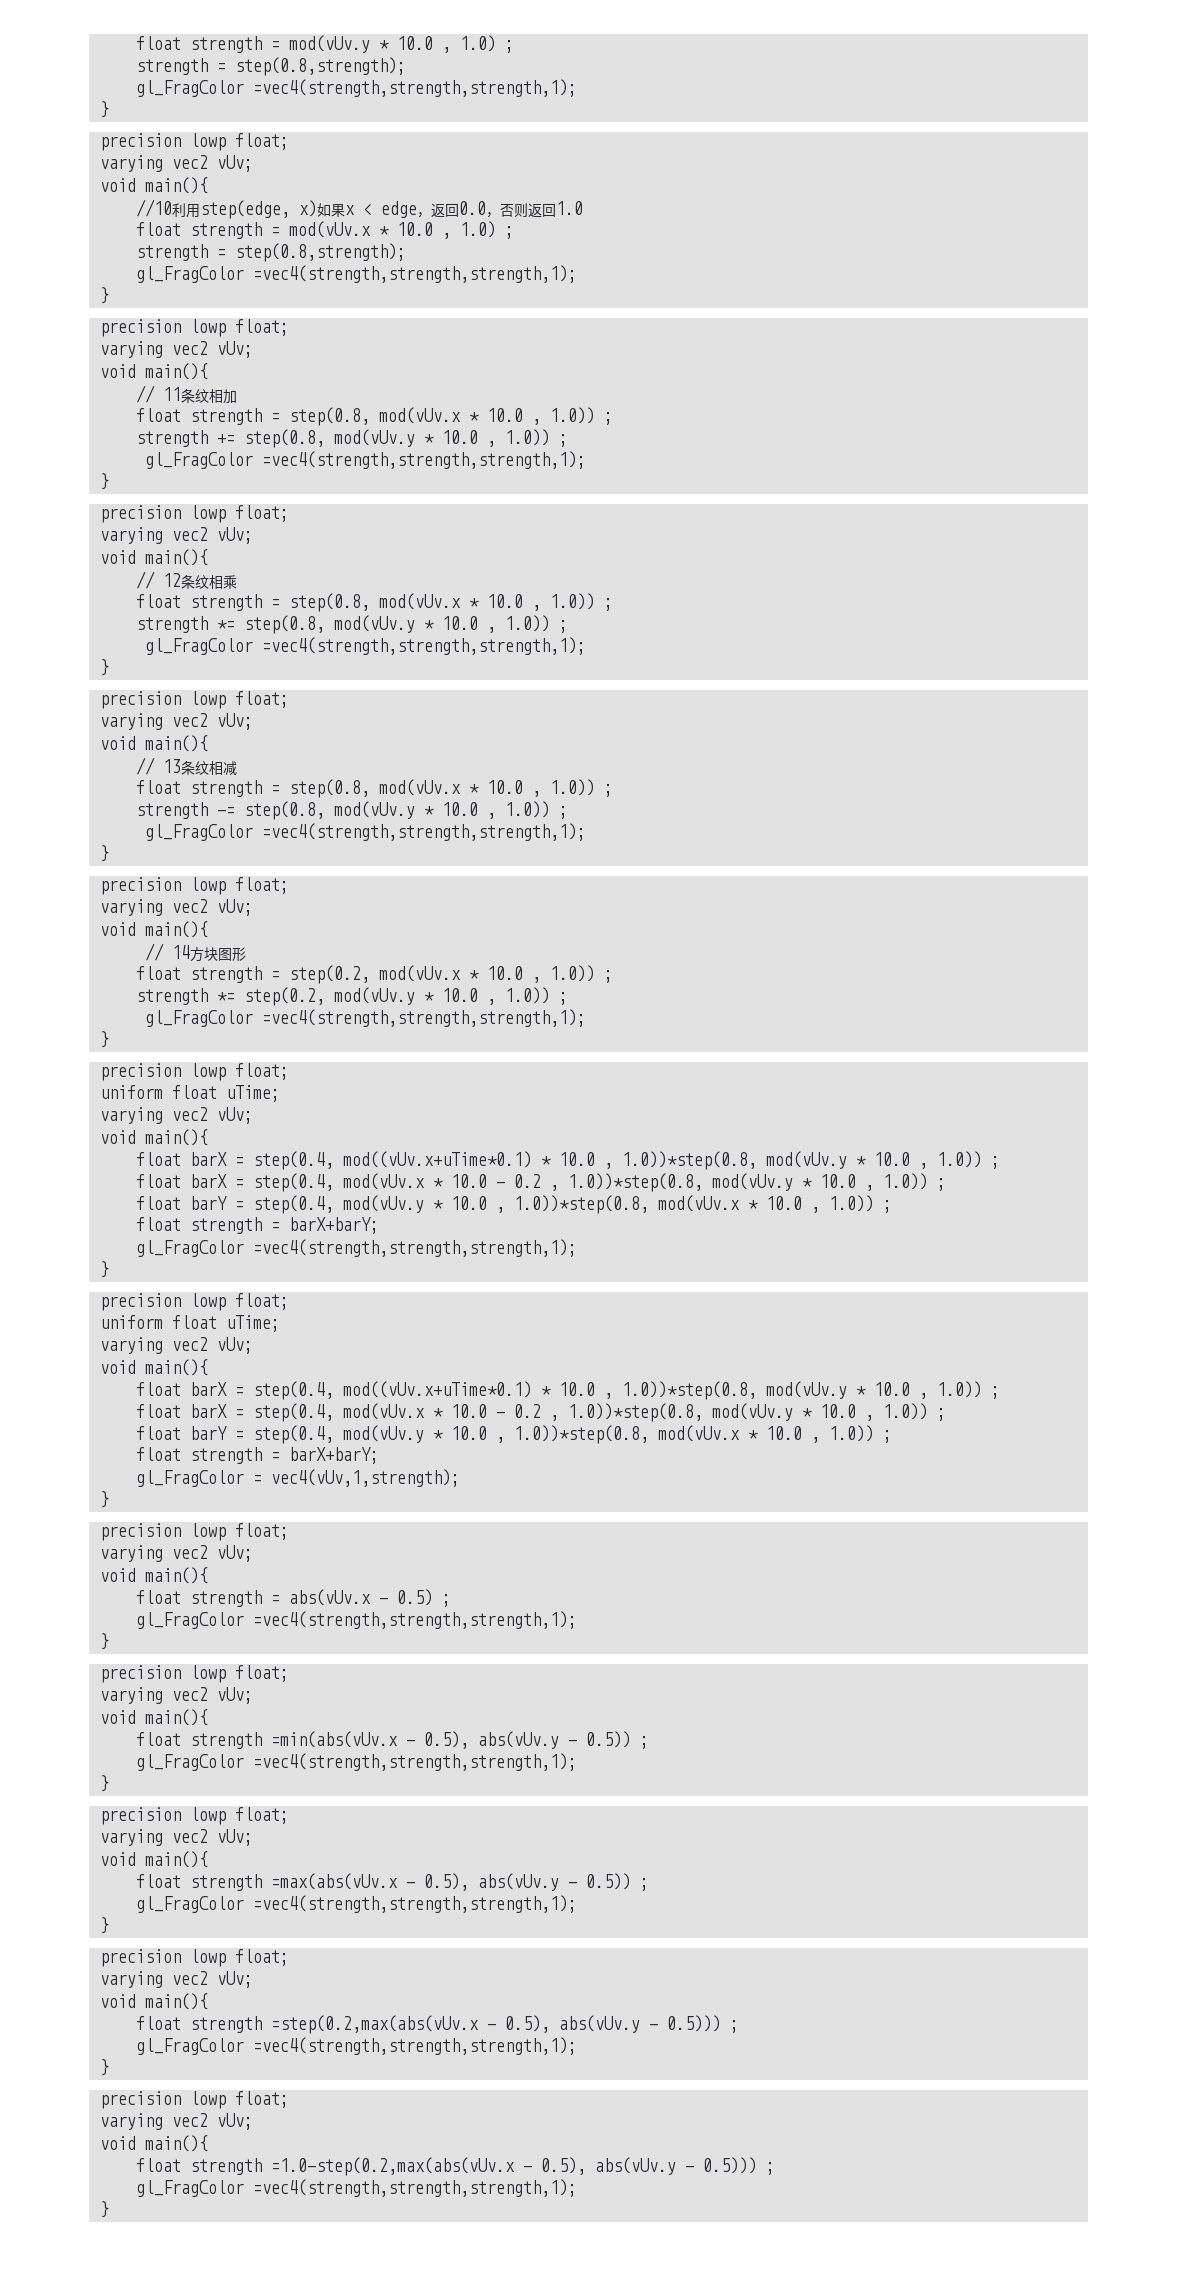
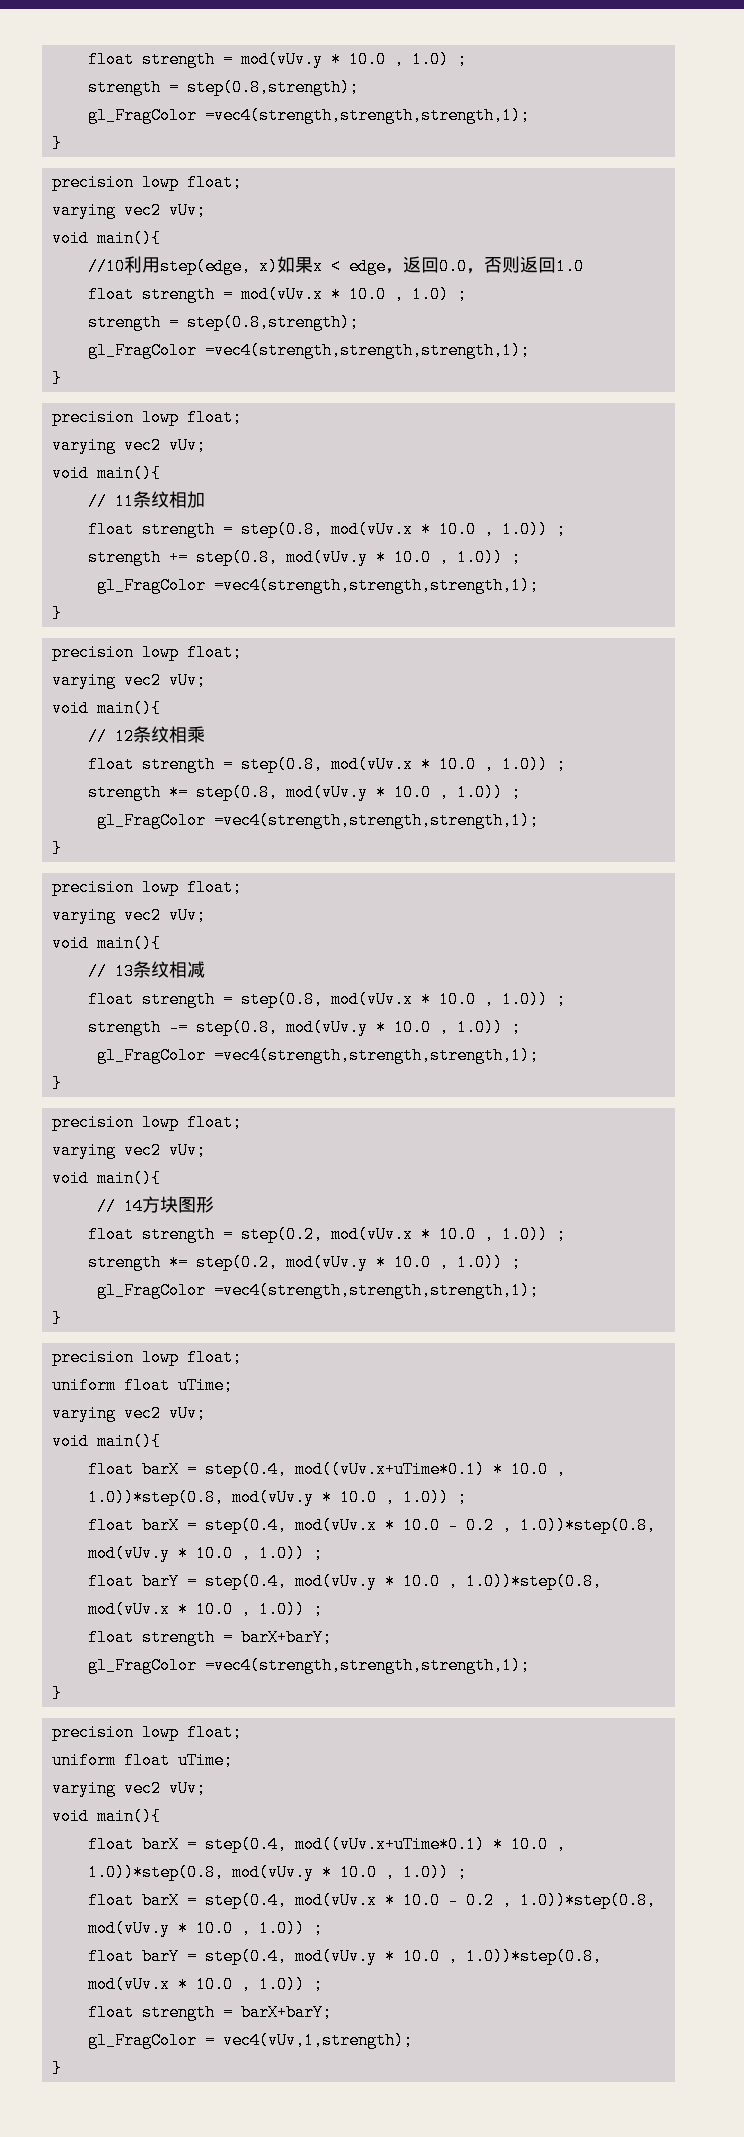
  gl_FragColor = vec4(vUv,1,strength);
- }
- precision lowp float;
- varying vec2 vUv;
- void main(){
- float strength = abs(vUv.x - 0.5) ;
- gl_FragColor =vec4(strength,strength,strength,1);
- }
- precision lowp float;
- varying vec2 vUv;
- void main(){
- float strength =min(abs(vUv.x - 0.5), abs(vUv.y - 0.5)) ;
- gl_FragColor =vec4(strength,strength,strength,1);
- }
- precision lowp float;
- varying vec2 vUv;
- void main(){
- float strength =max(abs(vUv.x - 0.5), abs(vUv.y - 0.5)) ;
- gl_FragColor =vec4(strength,strength,strength,1);
- }
- precision lowp float;
- varying vec2 vUv;
- void main(){
- float strength =step(0.2,max(abs(vUv.x - 0.5), abs(vUv.y - 0.5))) ;
- gl_FragColor =vec4(strength,strength,strength,1);
- }
- precision lowp float;
- varying vec2 vUv;
- void main(){
- float strength =1.0-step(0.2,max(abs(vUv.x - 0.5), abs(vUv.y - 0.5))) ;
- gl_FragColor =vec4(strength,strength,strength,1);

